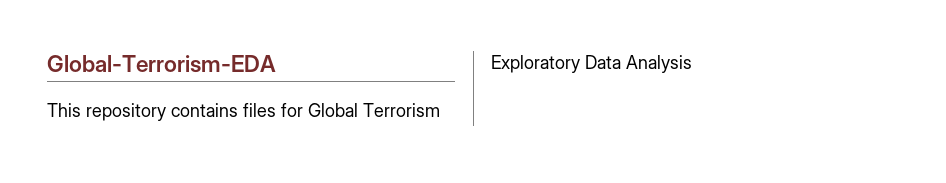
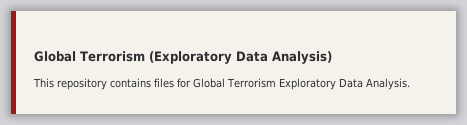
- Global-Terrorism-EDA
+ Global Terrorism (Exploratory Data Analysis)
- This repository contains files for Global Terrorism Exploratory Data Analysis
+ This repository contains files for Global Terrorism Exploratory Data Analysis.

